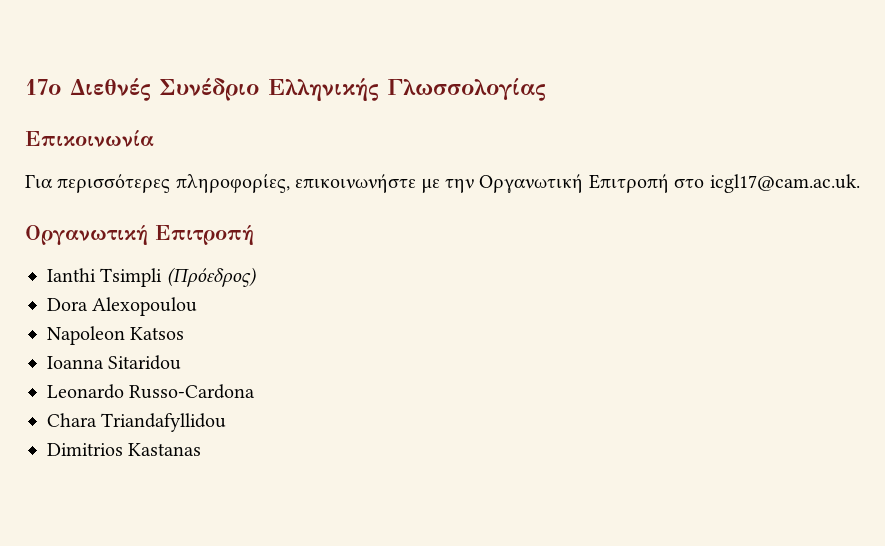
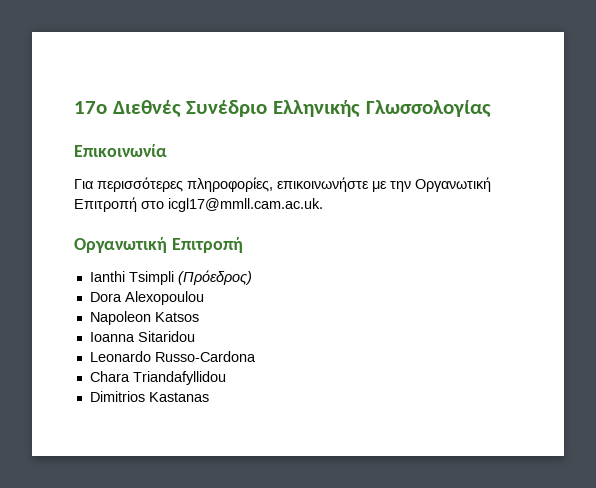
- Για περισσότερες πληροφορίες, επικοινωνήστε με την Οργανωτική Επιτροπή στο icgl17@cam.ac.uk.
+ Για περισσότερες πληροφορίες, επικοινωνήστε με την Οργανωτική Επιτροπή στο icgl17@mmll.cam.ac.uk.

